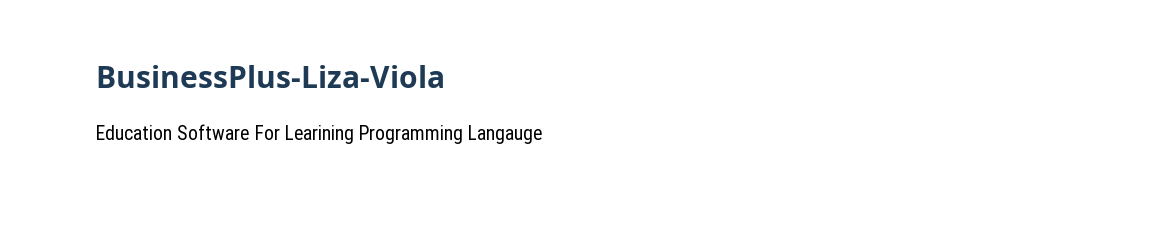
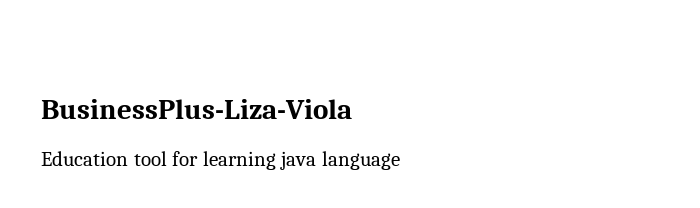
- Education Software For Learining Programming Langauge
+ Education tool for learning java language

